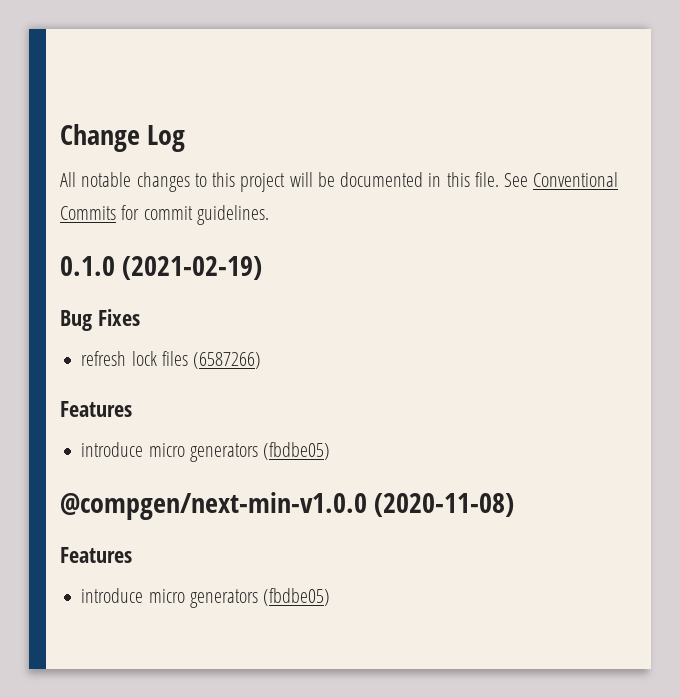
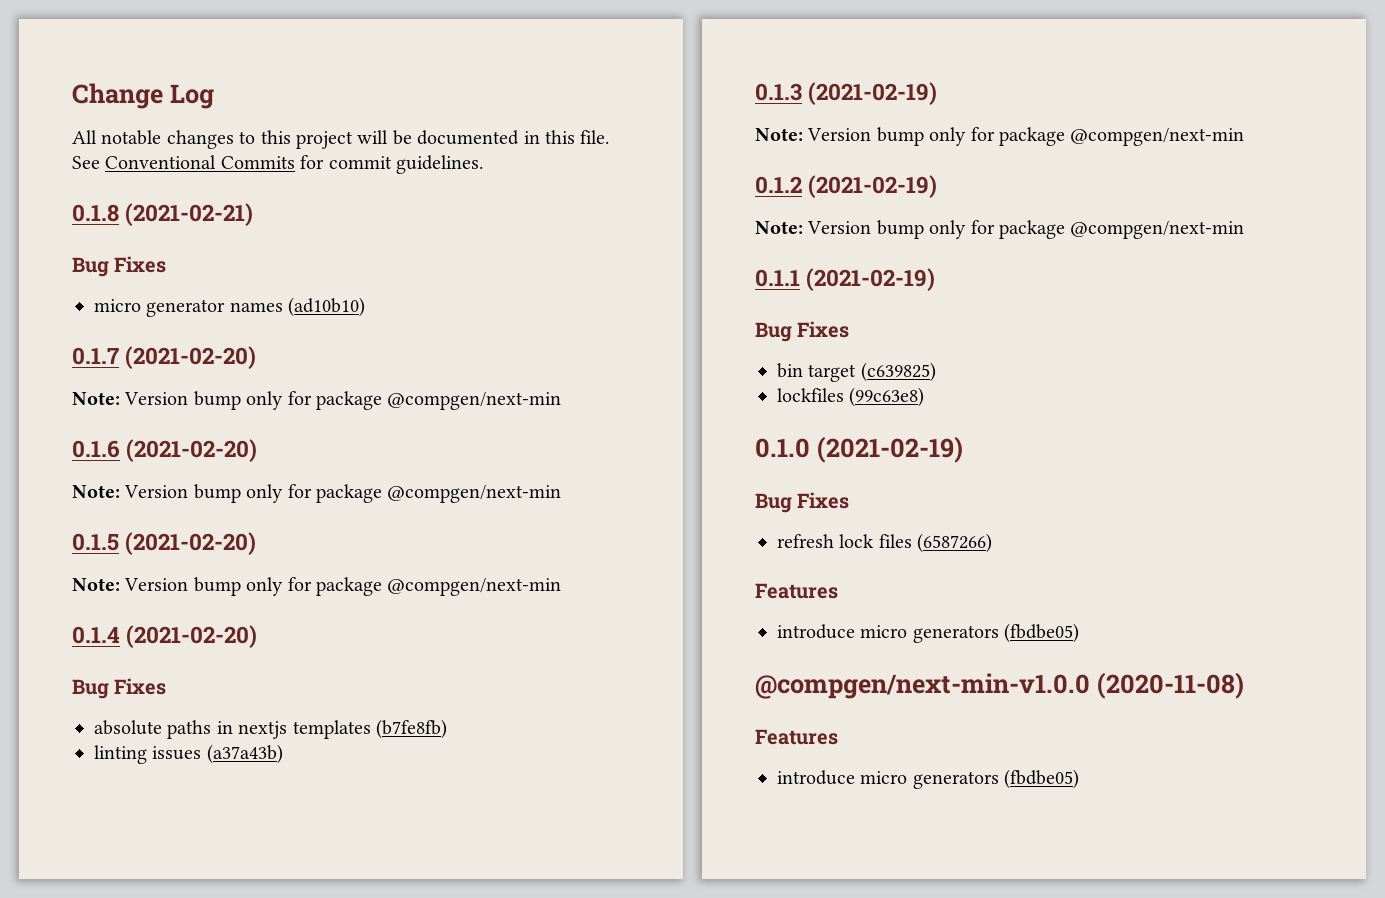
+ 0.1.8 (2021-02-21)
+ Bug Fixes
+ micro generator names (ad10b10)
+ 0.1.7 (2021-02-20)
+ Note: Version bump only for package @compgen/next-min
+ 0.1.6 (2021-02-20)
+ Note: Version bump only for package @compgen/next-min
+ 0.1.5 (2021-02-20)
+ Note: Version bump only for package @compgen/next-min
+ 0.1.4 (2021-02-20)
+ Bug Fixes
+ absolute paths in nextjs templates (b7fe8fb)
+ linting issues (a37a43b)
+ 0.1.3 (2021-02-19)
+ Note: Version bump only for package @compgen/next-min
+ 0.1.2 (2021-02-19)
+ Note: Version bump only for package @compgen/next-min
+ 0.1.1 (2021-02-19)
+ Bug Fixes
+ bin target (c639825)
+ lockfiles (99c63e8)

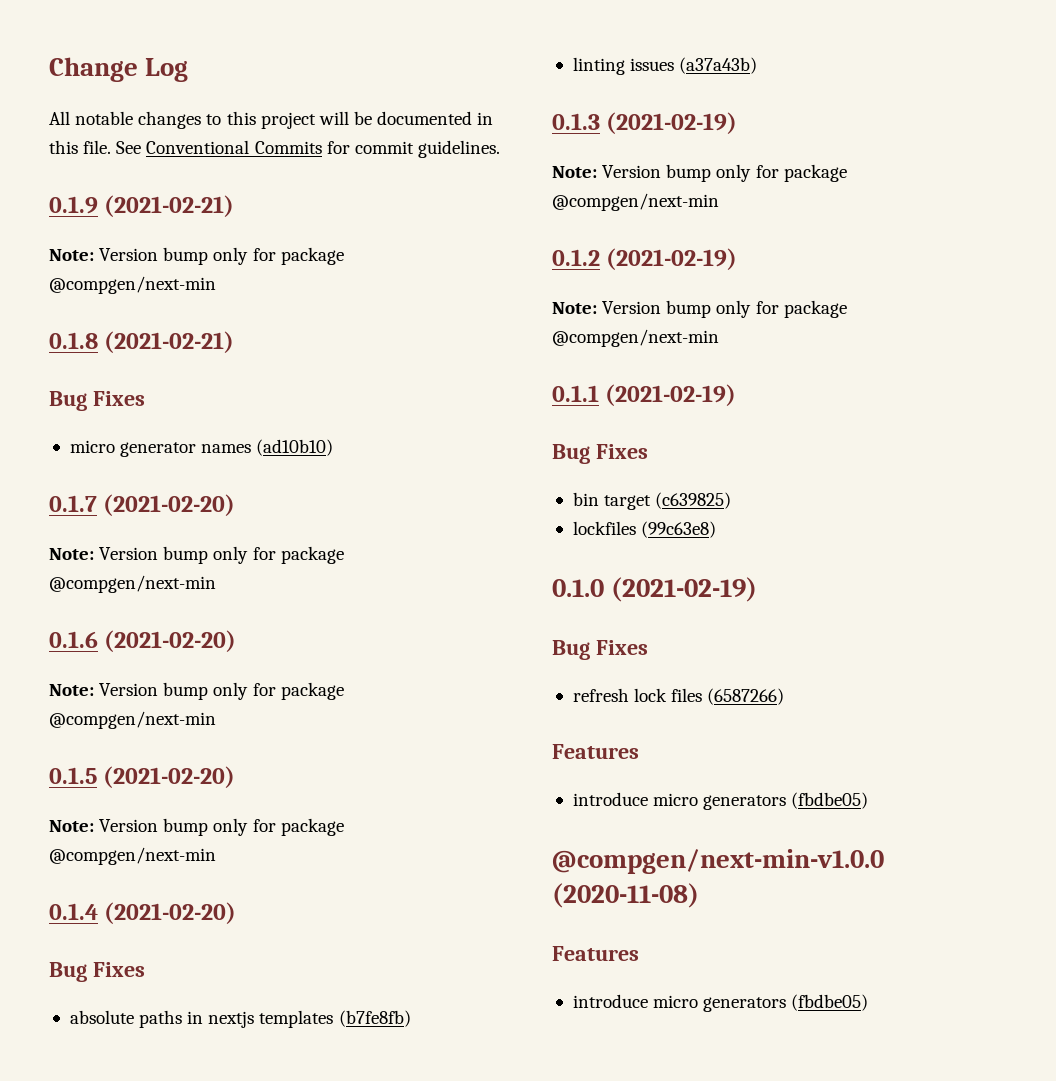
+ 0.1.9 (2021-02-21)
+ Note: Version bump only for package @compgen/next-min

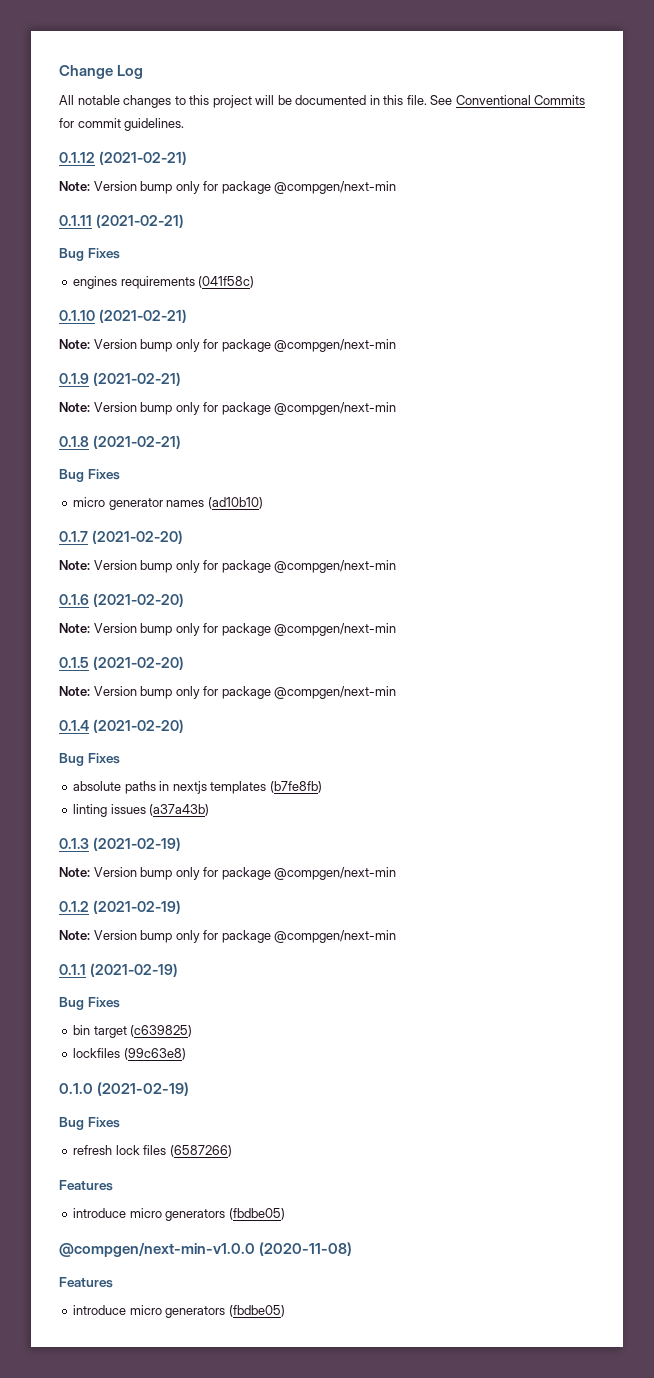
+ 0.1.12 (2021-02-21)
+ Note: Version bump only for package @compgen/next-min
+ 0.1.11 (2021-02-21)
+ Bug Fixes
+ engines requirements (041f58c)
+ 0.1.10 (2021-02-21)
+ Note: Version bump only for package @compgen/next-min

